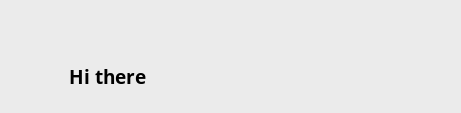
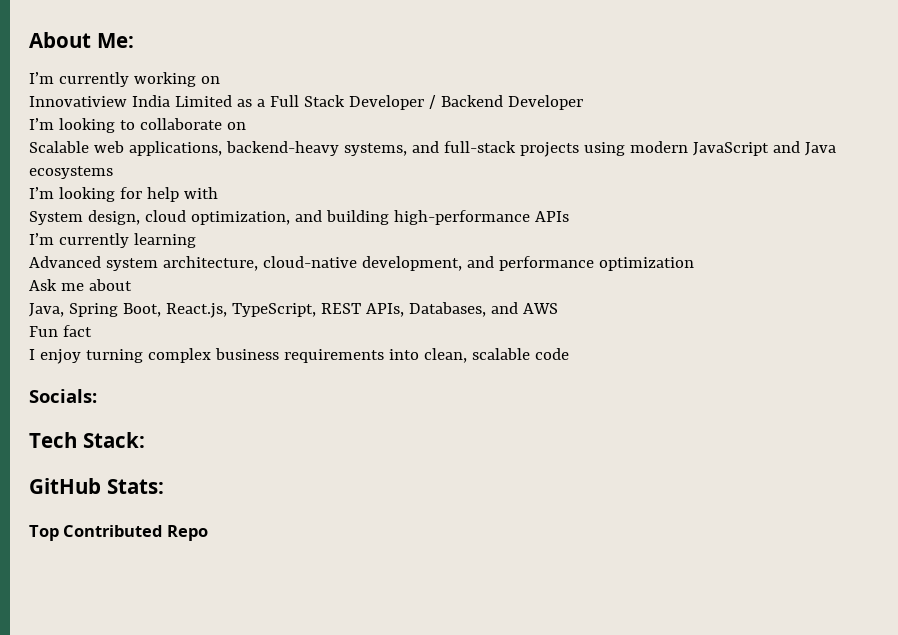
- Hi there
+ About Me:
+ I’m currently working on
+ Innovatiview India Limited as a Full Stack Developer / Backend Developer
+ I’m looking to collaborate on
+ Scalable web applications, backend-heavy systems, and full-stack projects using modern JavaScript and Java ecosystems
+ I’m looking for help with
+ System design, cloud optimization, and building high-performance APIs
+ I’m currently learning
+ Advanced system architecture, cloud-native development, and performance optimization
+ Ask me about
+ Java, Spring Boot, React.js, TypeScript, REST APIs, Databases, and AWS
+ Fun fact
+ I enjoy turning complex business requirements into clean, scalable code
+ Socials:
+ Tech Stack:
+ GitHub Stats:
+ Top Contributed Repo

